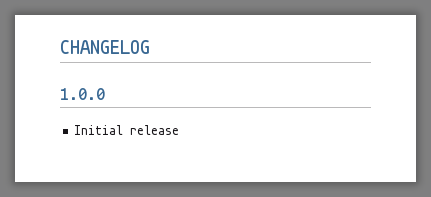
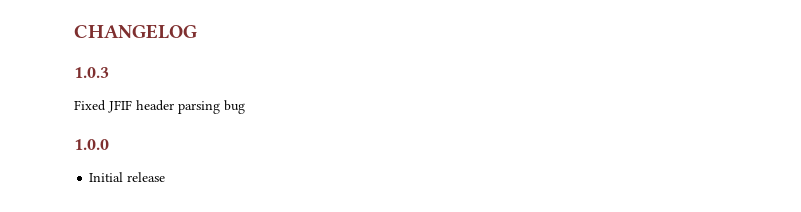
+ 1.0.3
+ Fixed JFIF header parsing bug

